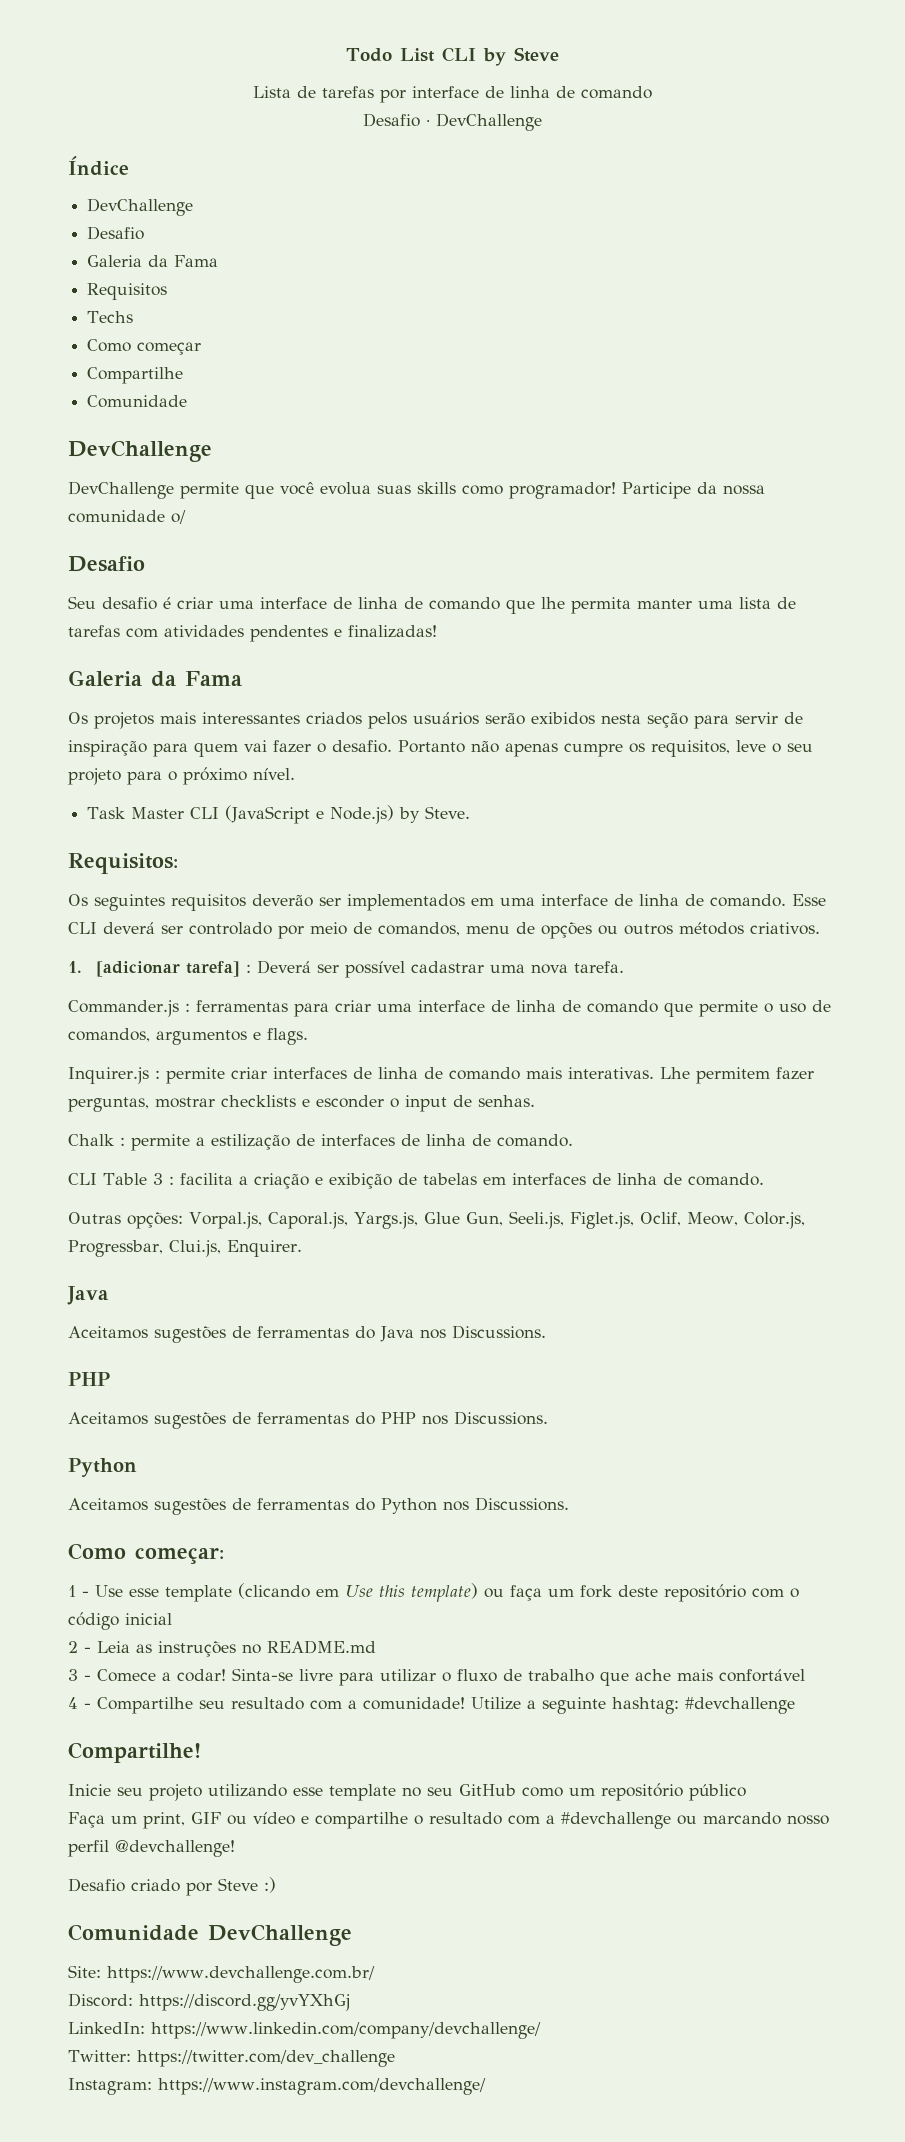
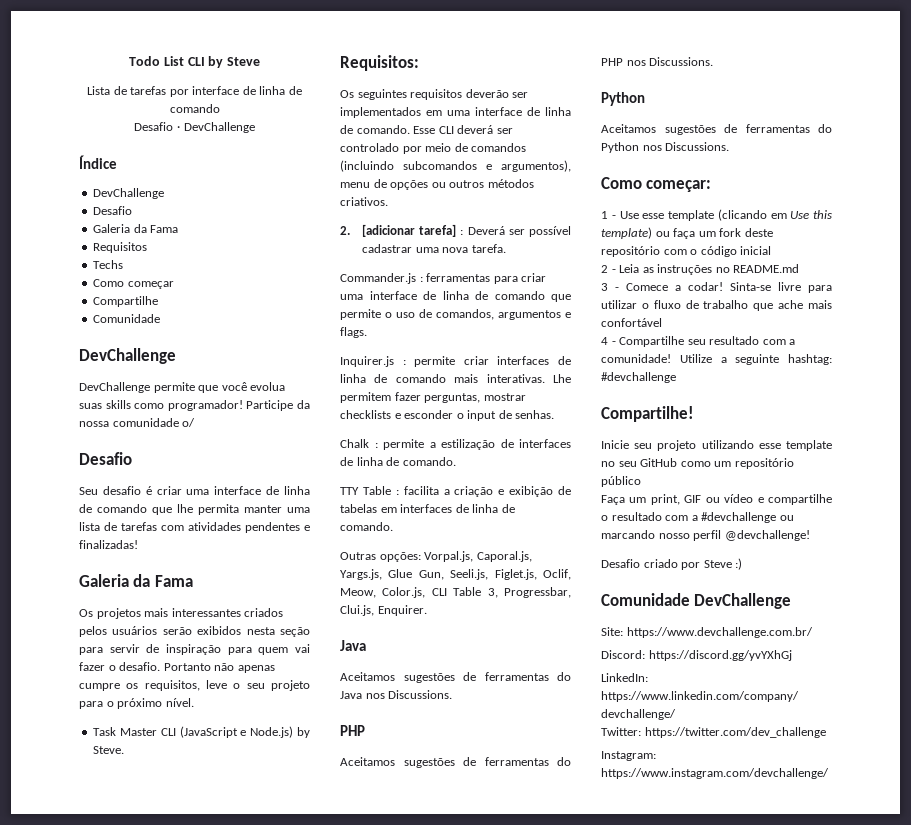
- Esse CLI deverá ser controlado por meio de comandos, menu de opções ou outros métodos criativos.
+ Esse CLI deverá ser controlado por meio de comandos (incluindo subcomandos e argumentos), menu de opções ou outros métodos criativos.
- 1. [adicionar tarefa] : Deverá ser possível cadastrar uma nova tarefa.
+ 2. [adicionar tarefa] : Deverá ser possível cadastrar uma nova tarefa.
- CLI Table 3 : facilita a criação e exibição de tabelas em interfaces de linha de comando.
+ TTY Table : facilita a criação e exibição de tabelas em interfaces de linha de comando.
- Outras opções: Vorpal.js, Caporal.js, Yargs.js, Glue Gun, Seeli.js, Figlet.js, Oclif, Meow, Color.js, Progressbar, Clui.js, Enquirer.
+ Outras opções: Vorpal.js, Caporal.js, Yargs.js, Glue Gun, Seeli.js, Figlet.js, Oclif, Meow, Color.js, CLI Table 3, Progressbar, Clui.js, Enquirer.

